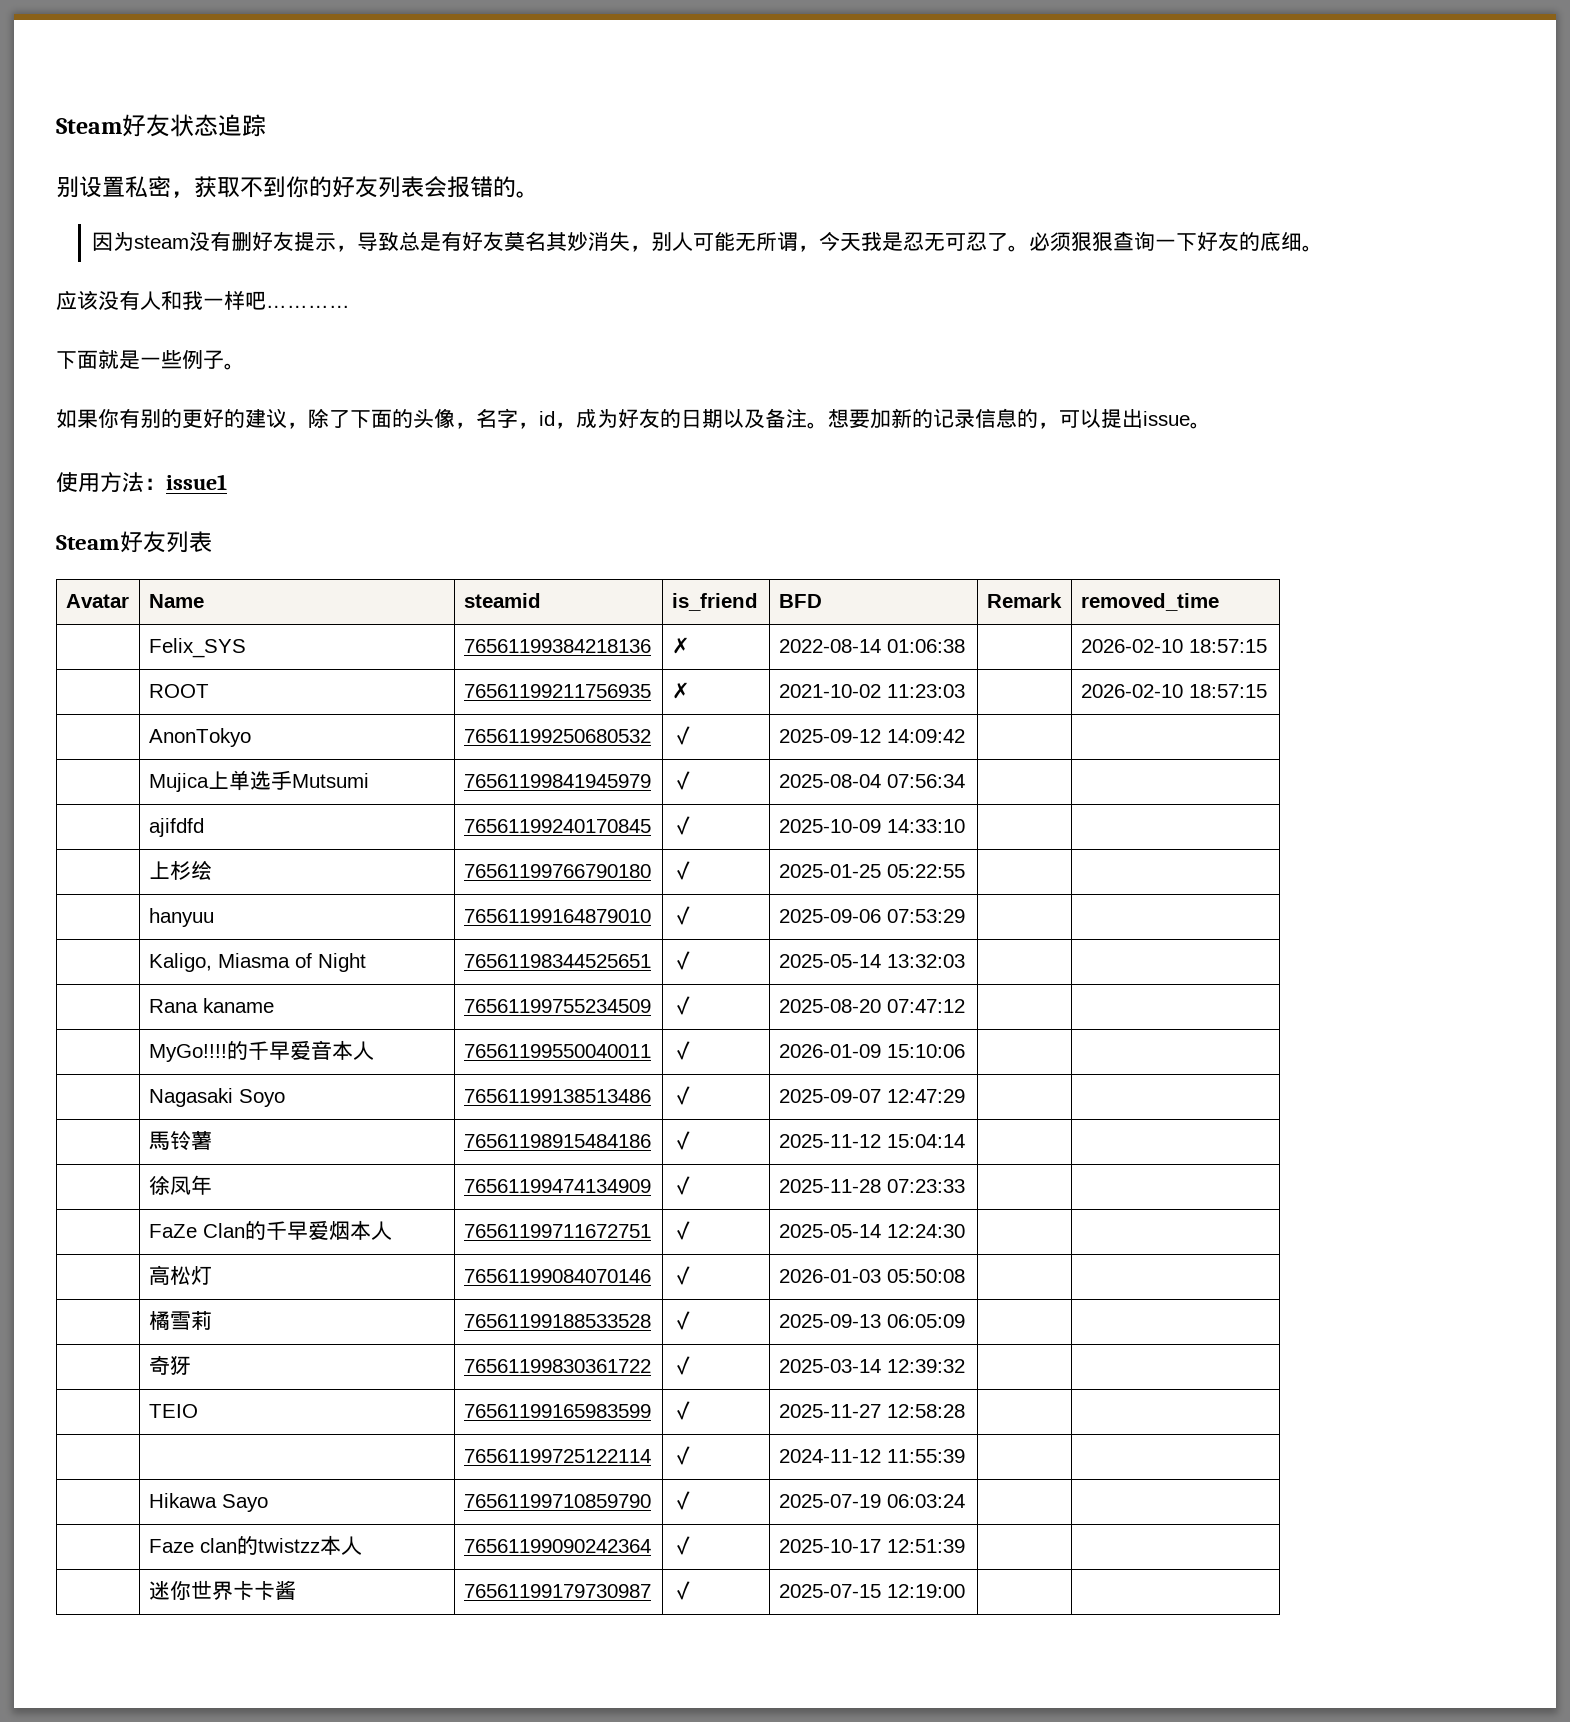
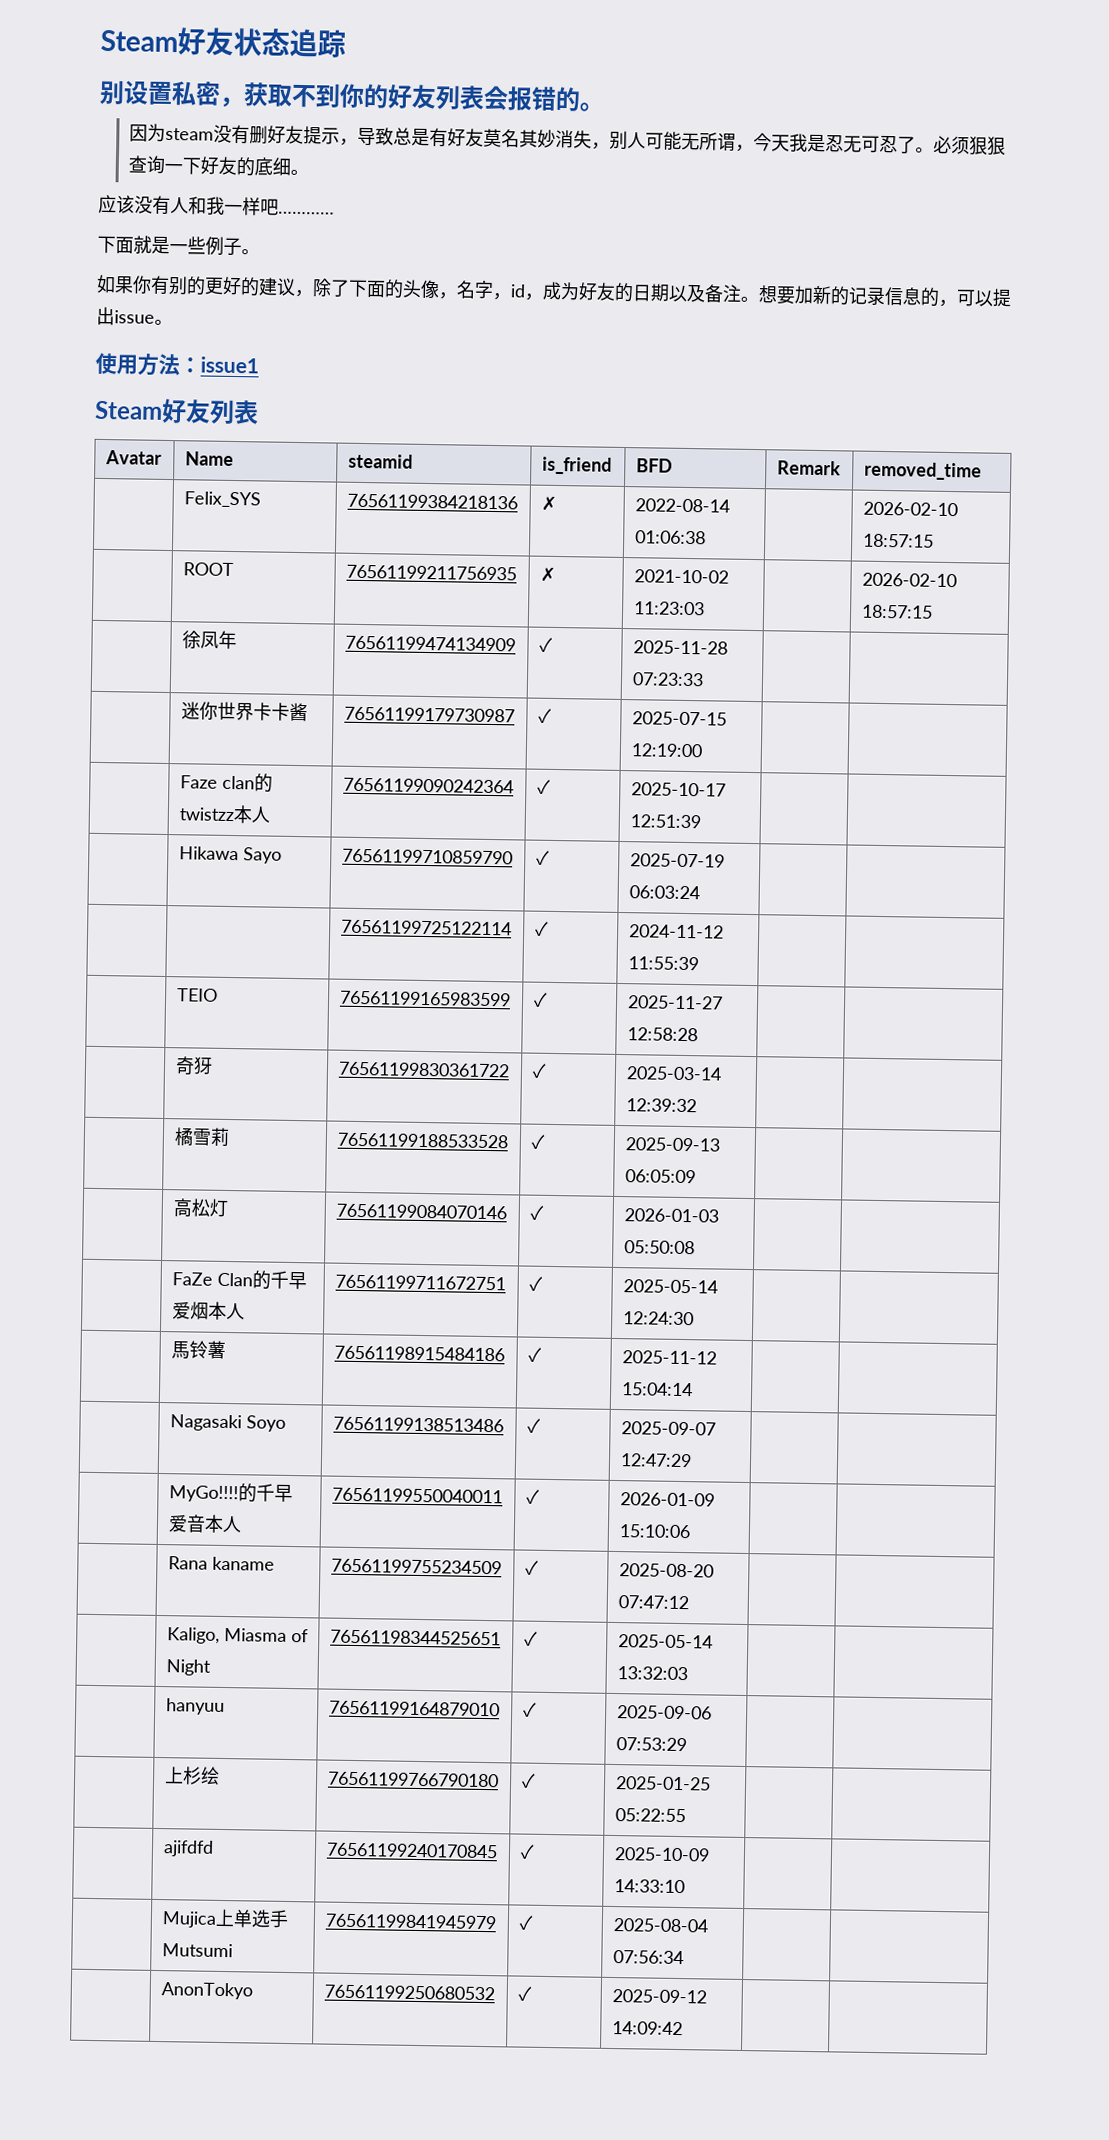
- | AnonTokyo | 76561199250680532 | ✓ | 2025-09-12 14:09:42 | |
- | Mujica上单选手Mutsumi | 76561199841945979 | ✓ | 2025-08-04 07:56:34 | |
- | ajifdfd | 76561199240170845 | ✓ | 2025-10-09 14:33:10 | |
- | 上杉绘 | 76561199766790180 | ✓ | 2025-01-25 05:22:55 | |
- | hanyuu | 76561199164879010 | ✓ | 2025-09-06 07:53:29 | |
- | Kaligo, Miasma of Night | 76561198344525651 | ✓ | 2025-05-14 13:32:03 | |
- | Rana kaname | 76561199755234509 | ✓ | 2025-08-20 07:47:12 | |
- | MyGo!!!!的千早爱音本人 | 76561199550040011 | ✓ | 2026-01-09 15:10:06 | |
- | Nagasaki Soyo | 76561199138513486 | ✓ | 2025-09-07 12:47:29 | |
- | 馬铃薯 | 76561198915484186 | ✓ | 2025-11-12 15:04:14 | |
+ | 迷你世界卡卡酱 | 76561199179730987 | ✓ | 2025-07-15 12:19:00 | |
+ | Faze clan的twistzz本人 | 76561199090242364 | ✓ | 2025-10-17 12:51:39 | |
+ | Hikawa Sayo | 76561199710859790 | ✓ | 2025-07-19 06:03:24 | |
+ | | 76561199725122114 | ✓ | 2024-11-12 11:55:39 | |
+ | TEIO | 76561199165983599 | ✓ | 2025-11-27 12:58:28 | |
+ | 奇犽 | 76561199830361722 | ✓ | 2025-03-14 12:39:32 | |
+ | 橘雪莉 | 76561199188533528 | ✓ | 2025-09-13 06:05:09 | |
+ | 高松灯 | 76561199084070146 | ✓ | 2026-01-03 05:50:08 | |
- | 高松灯 | 76561199084070146 | ✓ | 2026-01-03 05:50:08 | |
- | 橘雪莉 | 76561199188533528 | ✓ | 2025-09-13 06:05:09 | |
- | 奇犽 | 76561199830361722 | ✓ | 2025-03-14 12:39:32 | |
- | TEIO | 76561199165983599 | ✓ | 2025-11-27 12:58:28 | |
- | | 76561199725122114 | ✓ | 2024-11-12 11:55:39 | |
- | Hikawa Sayo | 76561199710859790 | ✓ | 2025-07-19 06:03:24 | |
- | Faze clan的twistzz本人 | 76561199090242364 | ✓ | 2025-10-17 12:51:39 | |
- | 迷你世界卡卡酱 | 76561199179730987 | ✓ | 2025-07-15 12:19:00 | |
+ | 馬铃薯 | 76561198915484186 | ✓ | 2025-11-12 15:04:14 | |
+ | Nagasaki Soyo | 76561199138513486 | ✓ | 2025-09-07 12:47:29 | |
+ | MyGo!!!!的千早爱音本人 | 76561199550040011 | ✓ | 2026-01-09 15:10:06 | |
+ | Rana kaname | 76561199755234509 | ✓ | 2025-08-20 07:47:12 | |
+ | Kaligo, Miasma of Night | 76561198344525651 | ✓ | 2025-05-14 13:32:03 | |
+ | hanyuu | 76561199164879010 | ✓ | 2025-09-06 07:53:29 | |
+ | 上杉绘 | 76561199766790180 | ✓ | 2025-01-25 05:22:55 | |
+ | ajifdfd | 76561199240170845 | ✓ | 2025-10-09 14:33:10 | |
+ | Mujica上单选手Mutsumi | 76561199841945979 | ✓ | 2025-08-04 07:56:34 | |
+ | AnonTokyo | 76561199250680532 | ✓ | 2025-09-12 14:09:42 | |

